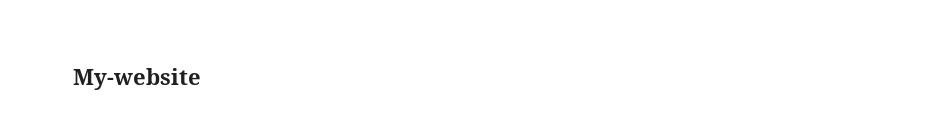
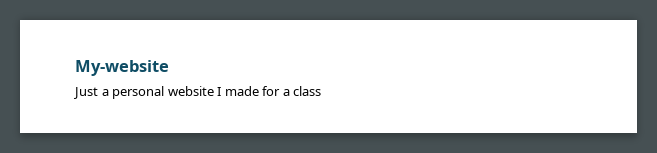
+ Just a personal website I made for a class

